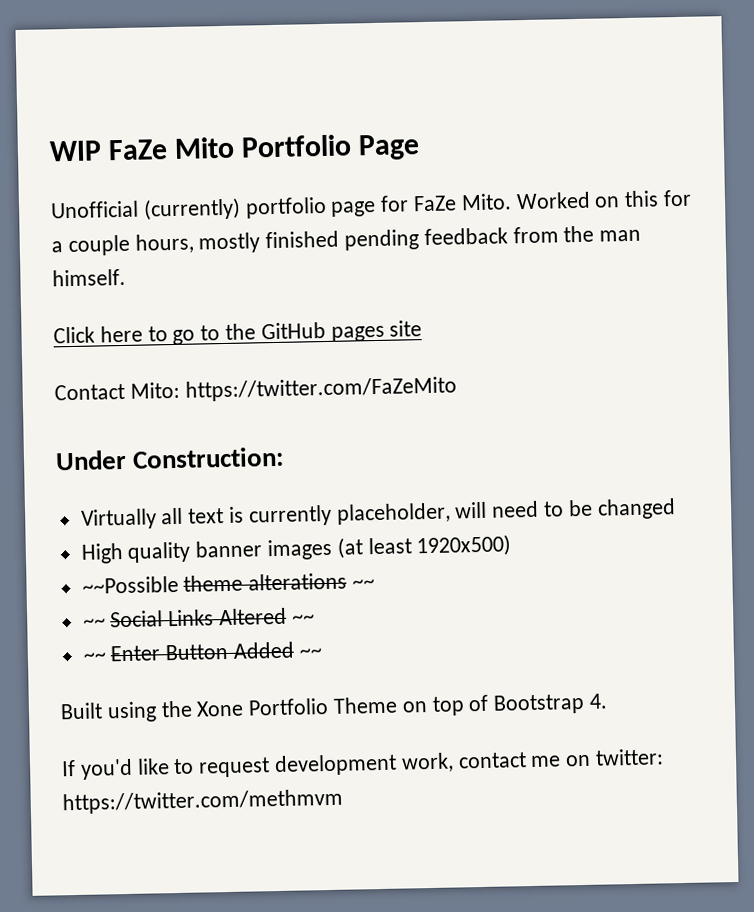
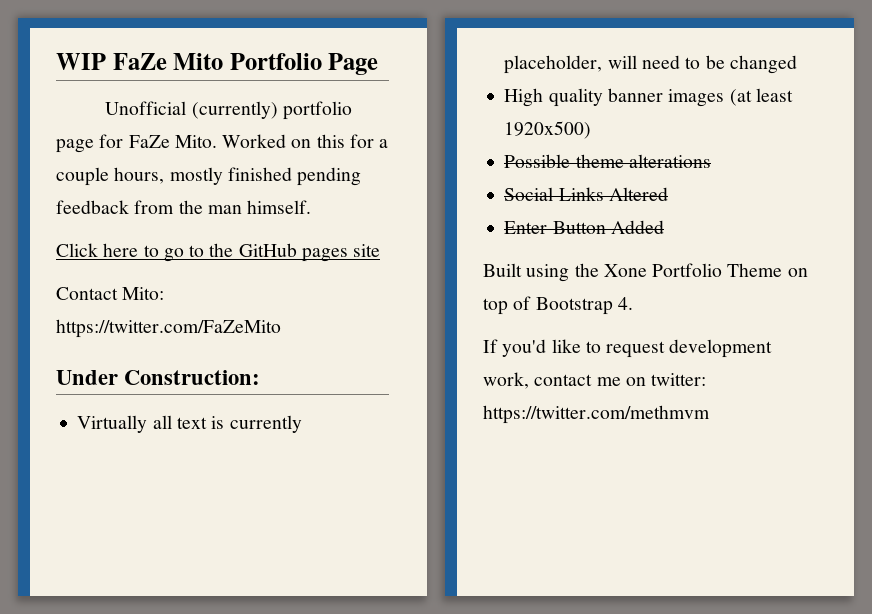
- ~~Possible theme alterations ~~
- ~~ Social Links Altered ~~
- ~~ Enter Button Added ~~
+ Possible theme alterations
+ Social Links Altered
+ Enter Button Added

